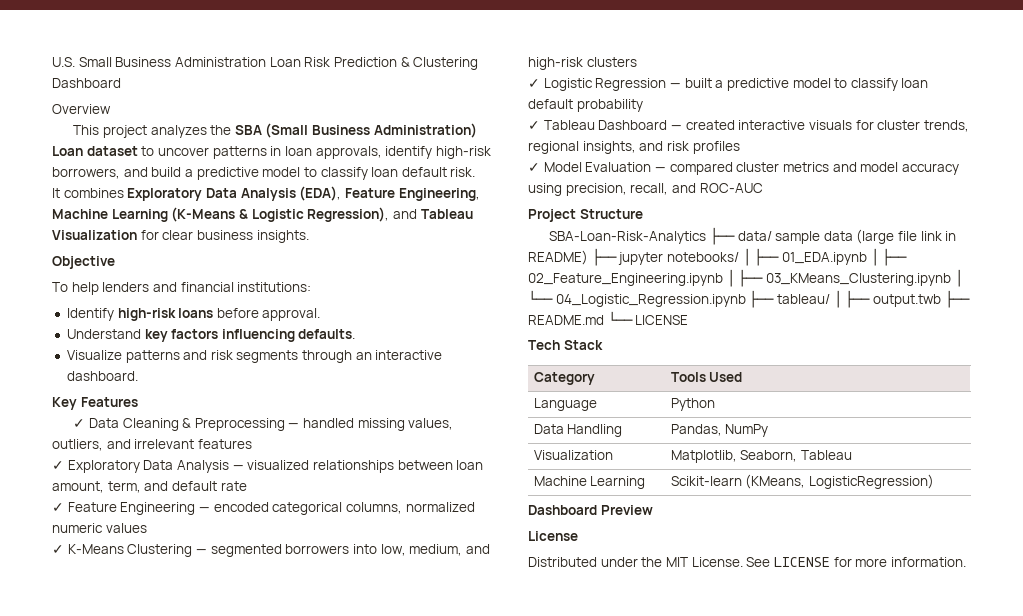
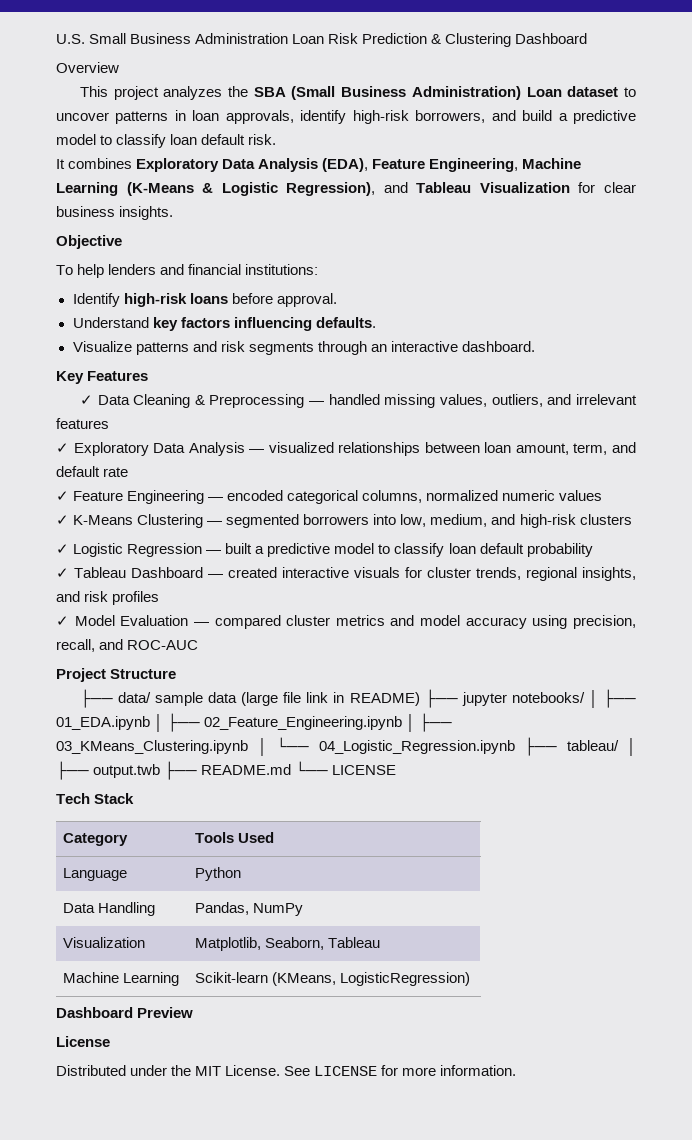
- SBA-Loan-Risk-Analytics ├── data/ sample data (large file link in README) ├── jupyter notebooks/ │ ├── 01_EDA.ipynb │ ├── 02_Feature_Engineering.ipynb │ ├── 03_KMeans_Clustering.ipynb │ └── 04_Logistic_Regression.ipynb ├── tableau/ │ ├── output.twb ├── README.md └── LICENSE
+ ├── data/ sample data (large file link in README) ├── jupyter notebooks/ │ ├── 01_EDA.ipynb │ ├── 02_Feature_Engineering.ipynb │ ├── 03_KMeans_Clustering.ipynb │ └── 04_Logistic_Regression.ipynb ├── tableau/ │ ├── output.twb ├── README.md └── LICENSE

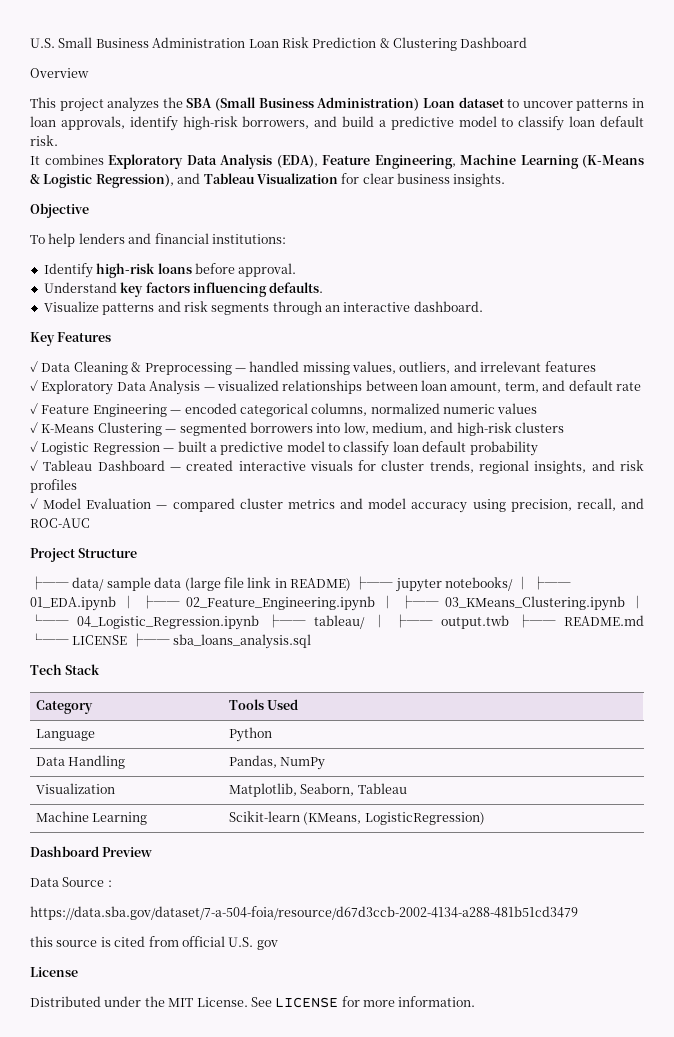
- ├── data/ sample data (large file link in README) ├── jupyter notebooks/ │ ├── 01_EDA.ipynb │ ├── 02_Feature_Engineering.ipynb │ ├── 03_KMeans_Clustering.ipynb │ └── 04_Logistic_Regression.ipynb ├── tableau/ │ ├── output.twb ├── README.md └── LICENSE
+ ├── data/ sample data (large file link in README) ├── jupyter notebooks/ │ ├── 01_EDA.ipynb │ ├── 02_Feature_Engineering.ipynb │ ├── 03_KMeans_Clustering.ipynb │ └── 04_Logistic_Regression.ipynb ├── tableau/ │ ├── output.twb ├── README.md └── LICENSE ├── sba_loans_analysis.sql
+ Data Source :
+ https://data.sba.gov/dataset/7-a-504-foia/resource/d67d3ccb-2002-4134-a288-481b51cd3479
+ this source is cited from official U.S. gov

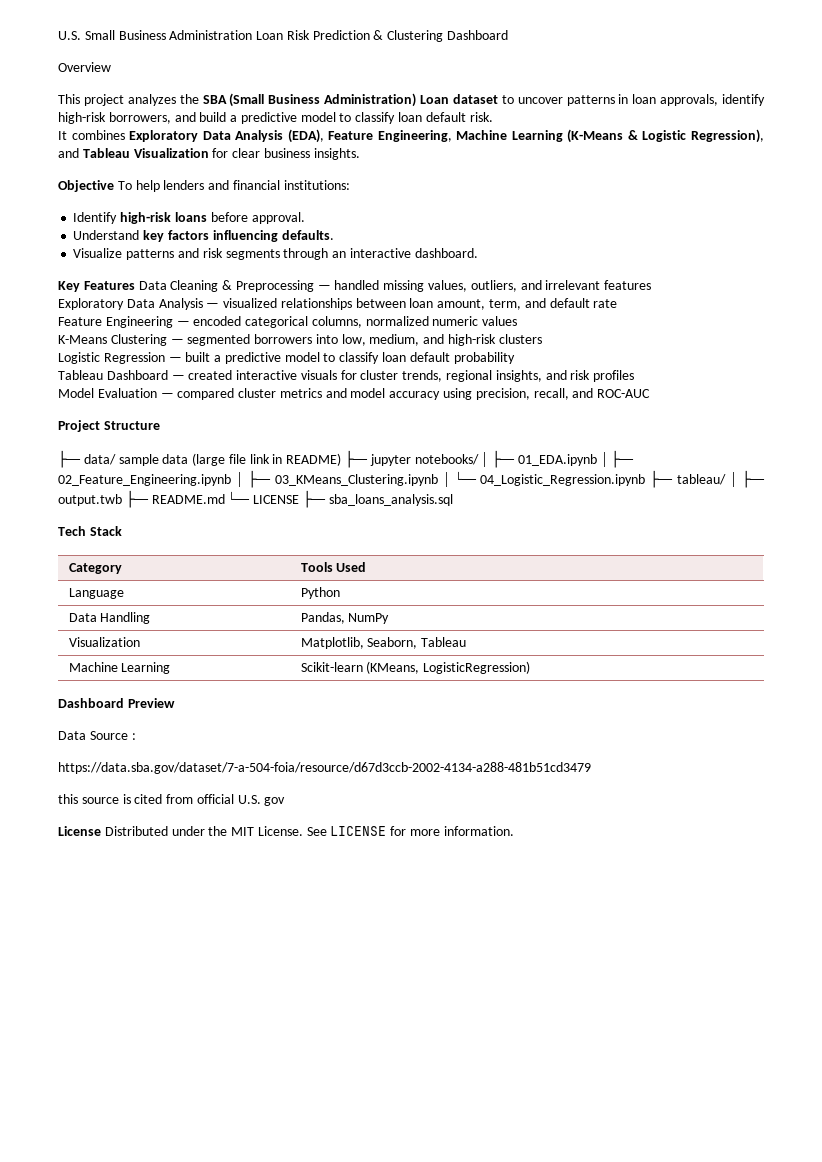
- Objective
- To help lenders and financial institutions:
+ Objective To help lenders and financial institutions:
- Key Features
- ✓ Data Cleaning & Preprocessing — handled missing values, outliers, and irrelevant features
+ Key Features Data Cleaning & Preprocessing — handled missing values, outliers, and irrelevant features
- ✓ Exploratory Data Analysis — visualized relationships between loan amount, term, and default rate
+ Exploratory Data Analysis — visualized relationships between loan amount, term, and default rate
- ✓ Feature Engineering — encoded categorical columns, normalized numeric values
+ Feature Engineering — encoded categorical columns, normalized numeric values
- ✓ K-Means Clustering — segmented borrowers into low, medium, and high-risk clusters
+ K-Means Clustering — segmented borrowers into low, medium, and high-risk clusters
- ✓ Logistic Regression — built a predictive model to classify loan default probability
+ Logistic Regression — built a predictive model to classify loan default probability
- ✓ Tableau Dashboard — created interactive visuals for cluster trends, regional insights, and risk profiles
+ Tableau Dashboard — created interactive visuals for cluster trends, regional insights, and risk profiles
- ✓ Model Evaluation — compared cluster metrics and model accuracy using precision, recall, and ROC-AUC
+ Model Evaluation — compared cluster metrics and model accuracy using precision, recall, and ROC-AUC
- License
- Distributed under the MIT License.
+ License Distributed under the MIT License.

